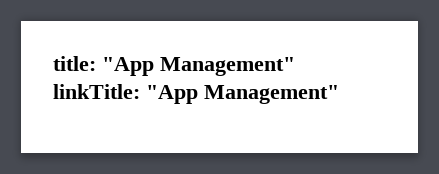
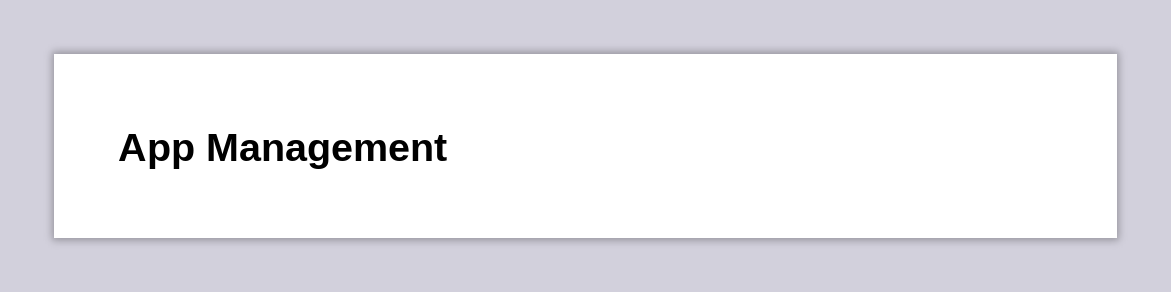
- title: "App Management" linkTitle: "App Management"
+ App Management

